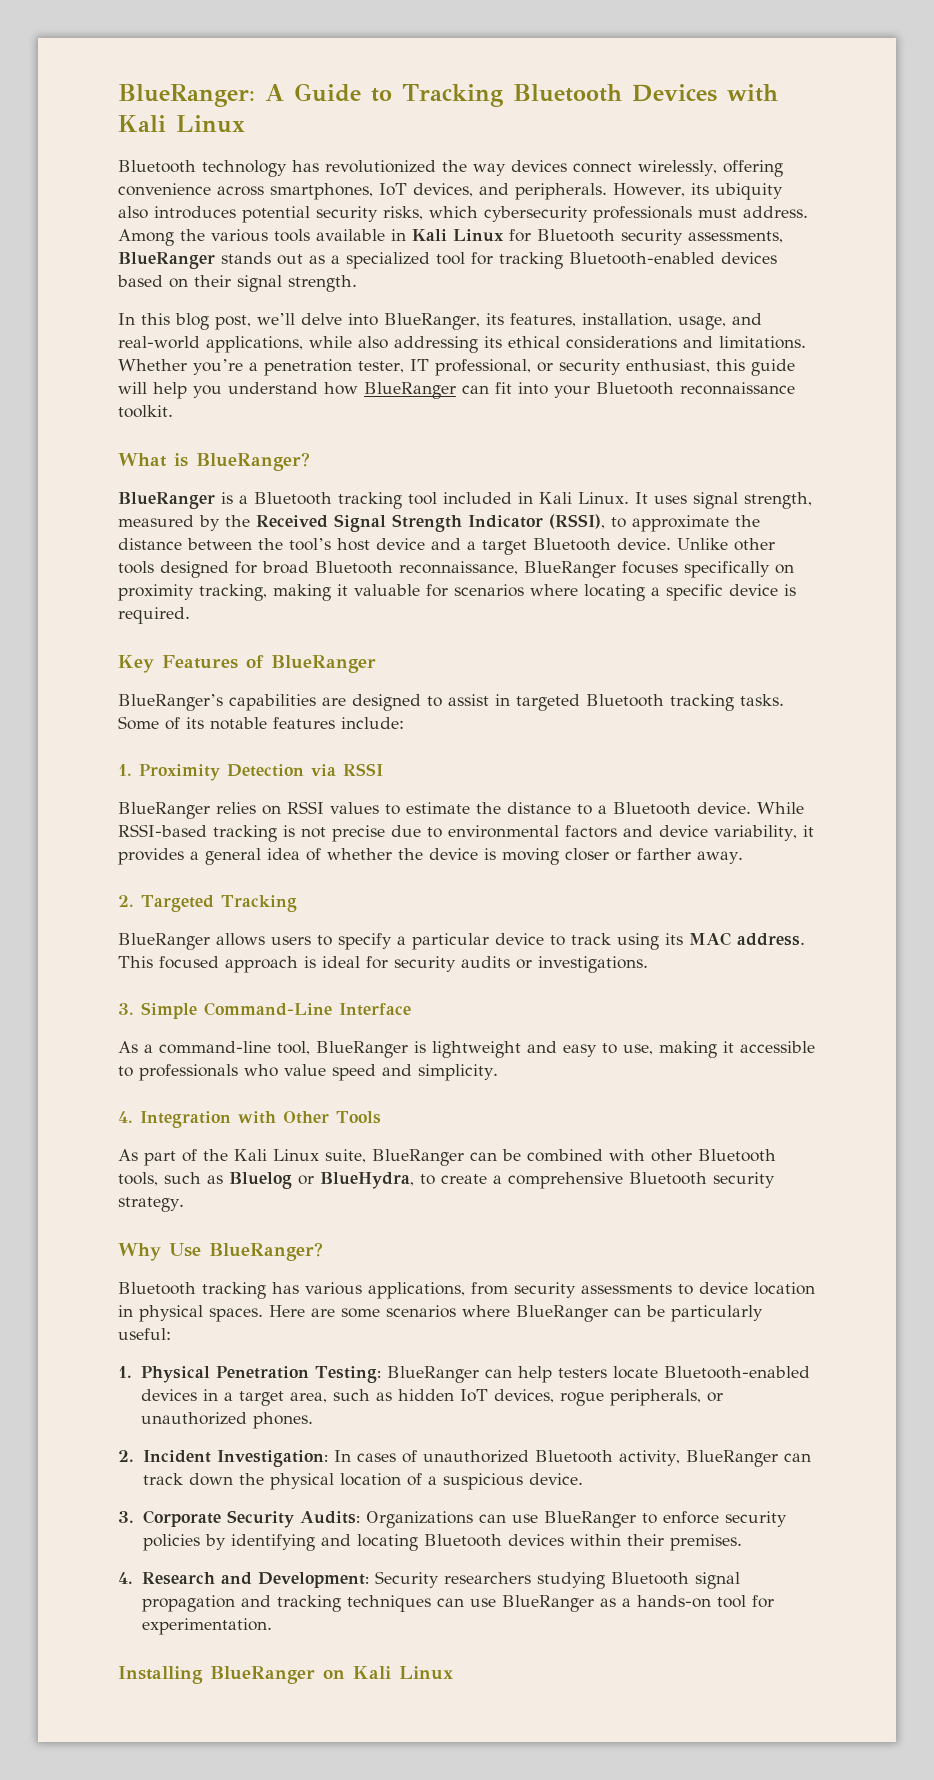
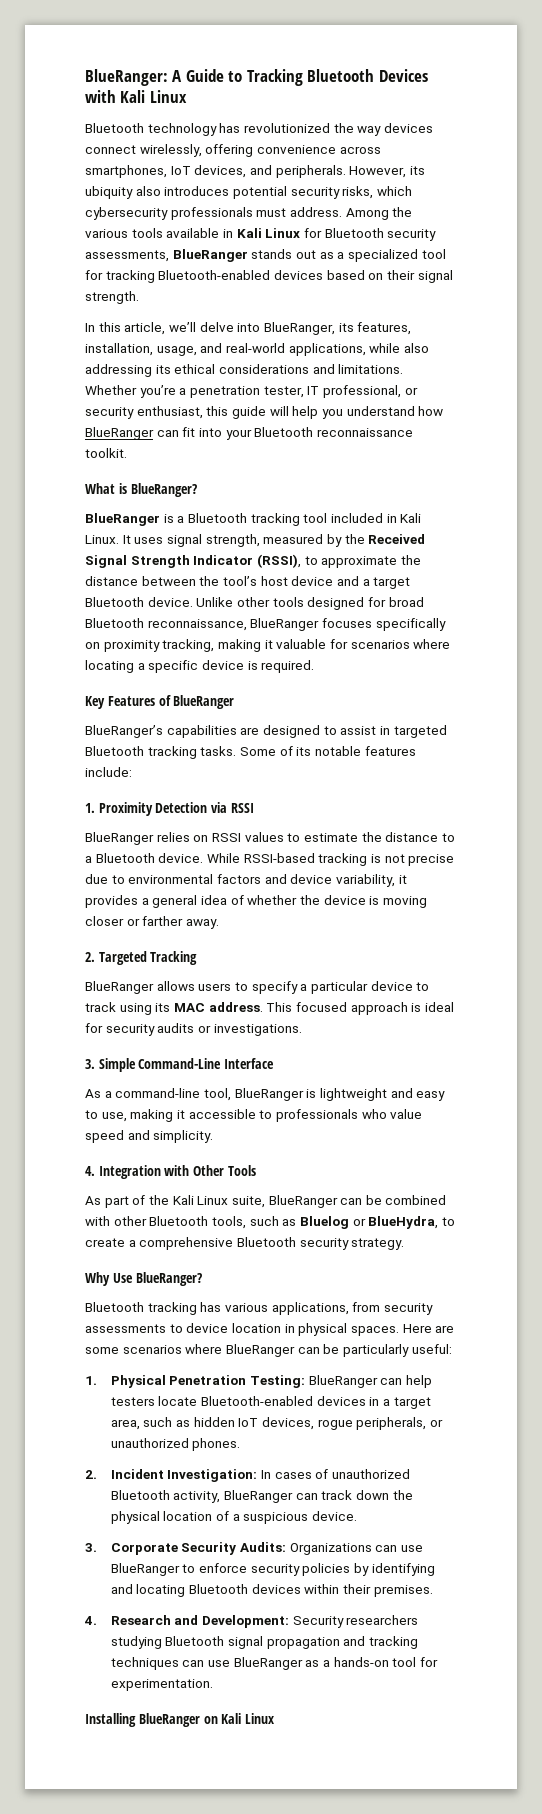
- In this blog post, we’ll delve into BlueRanger, its features, installation, usage, and real-world applications, while also addressing its ethical considerations and limitations.
+ In this article, we’ll delve into BlueRanger, its features, installation, usage, and real-world applications, while also addressing its ethical considerations and limitations.

